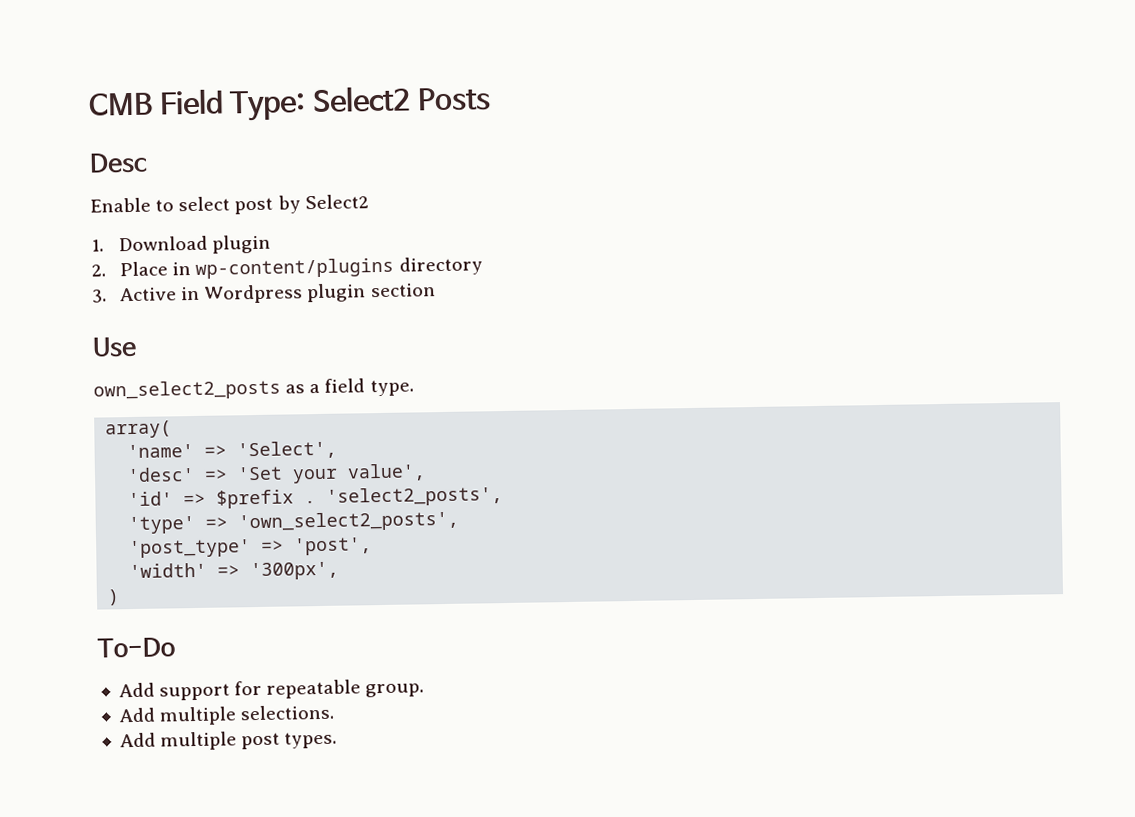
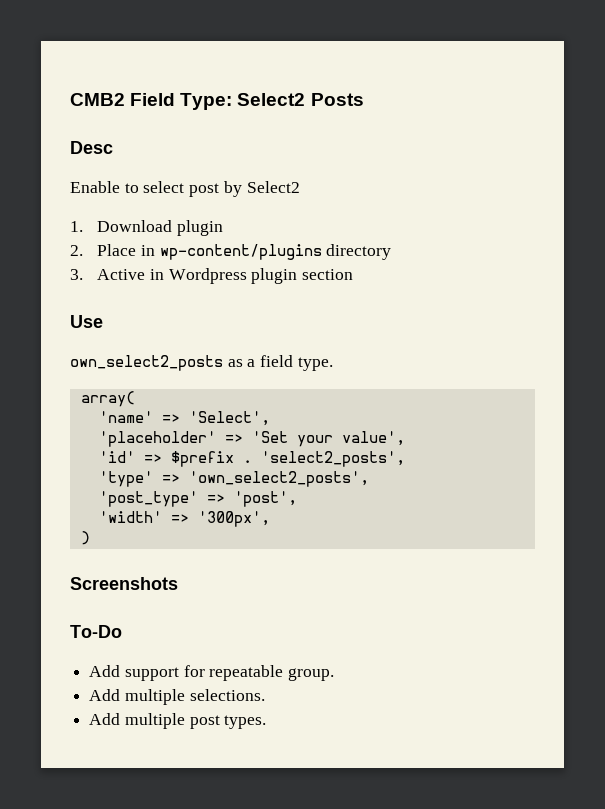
- CMB Field Type: Select2 Posts
+ CMB2 Field Type: Select2 Posts
- 'desc' => 'Set your value',
+ 'placeholder' => 'Set your value',
+ Screenshots

